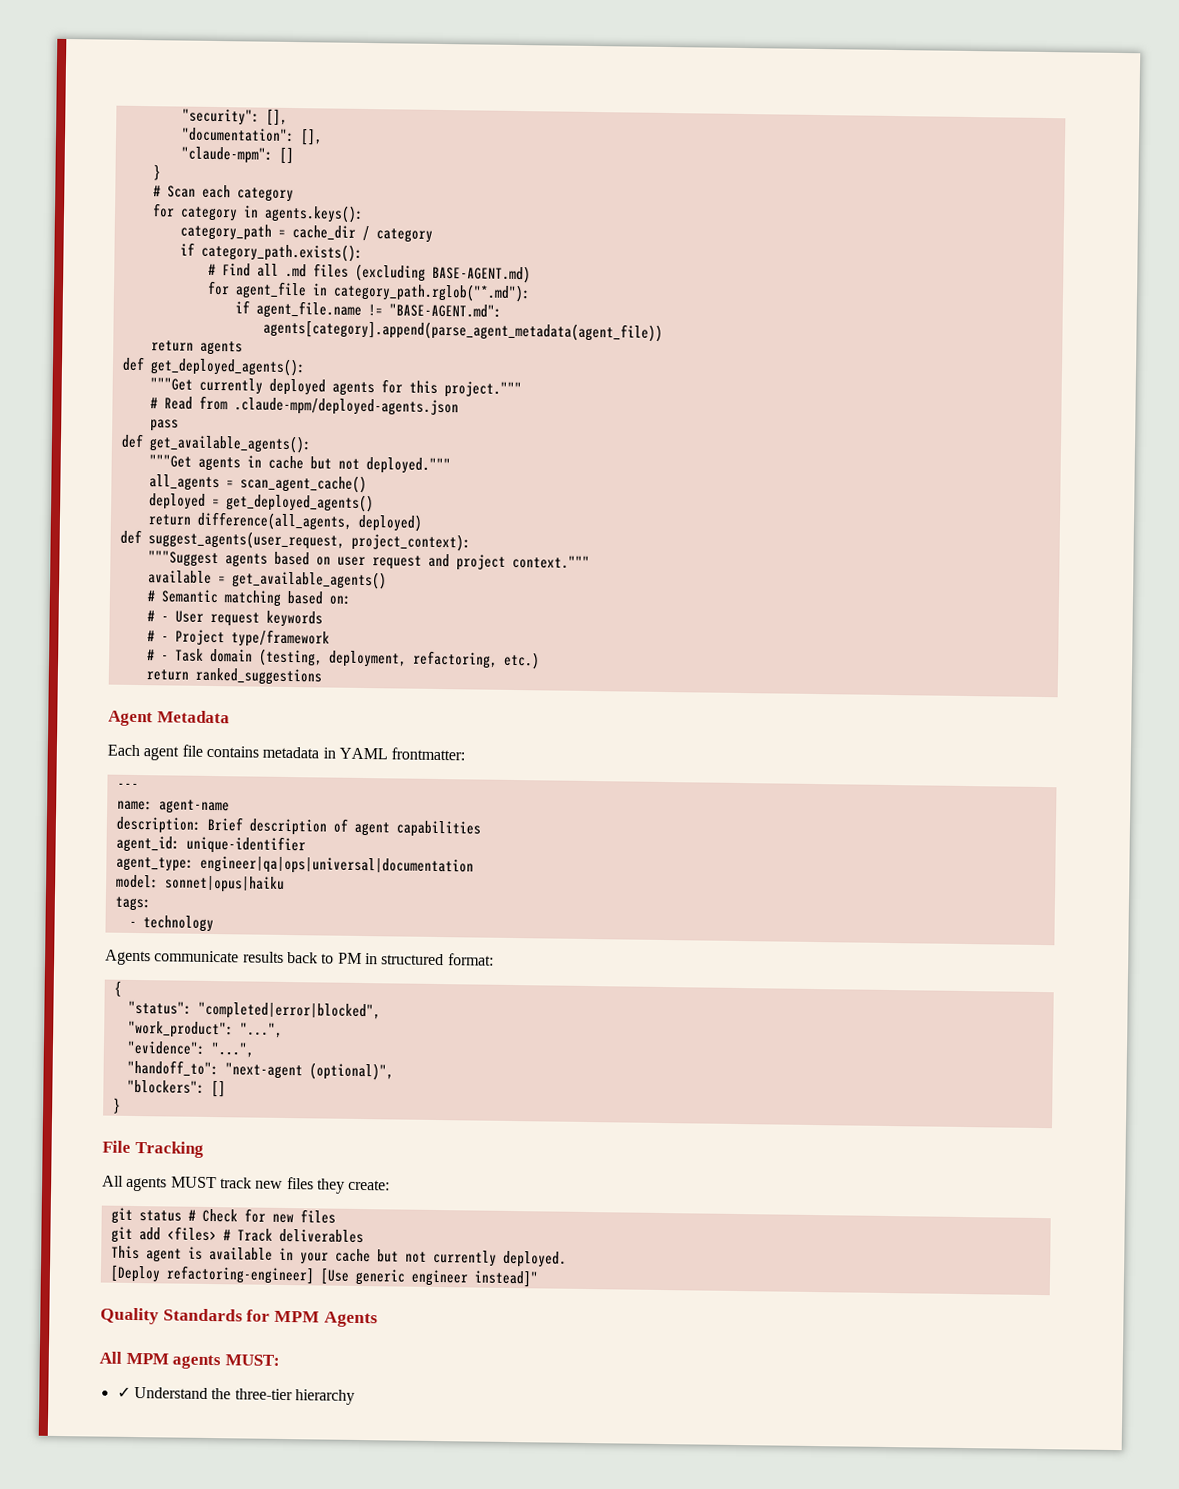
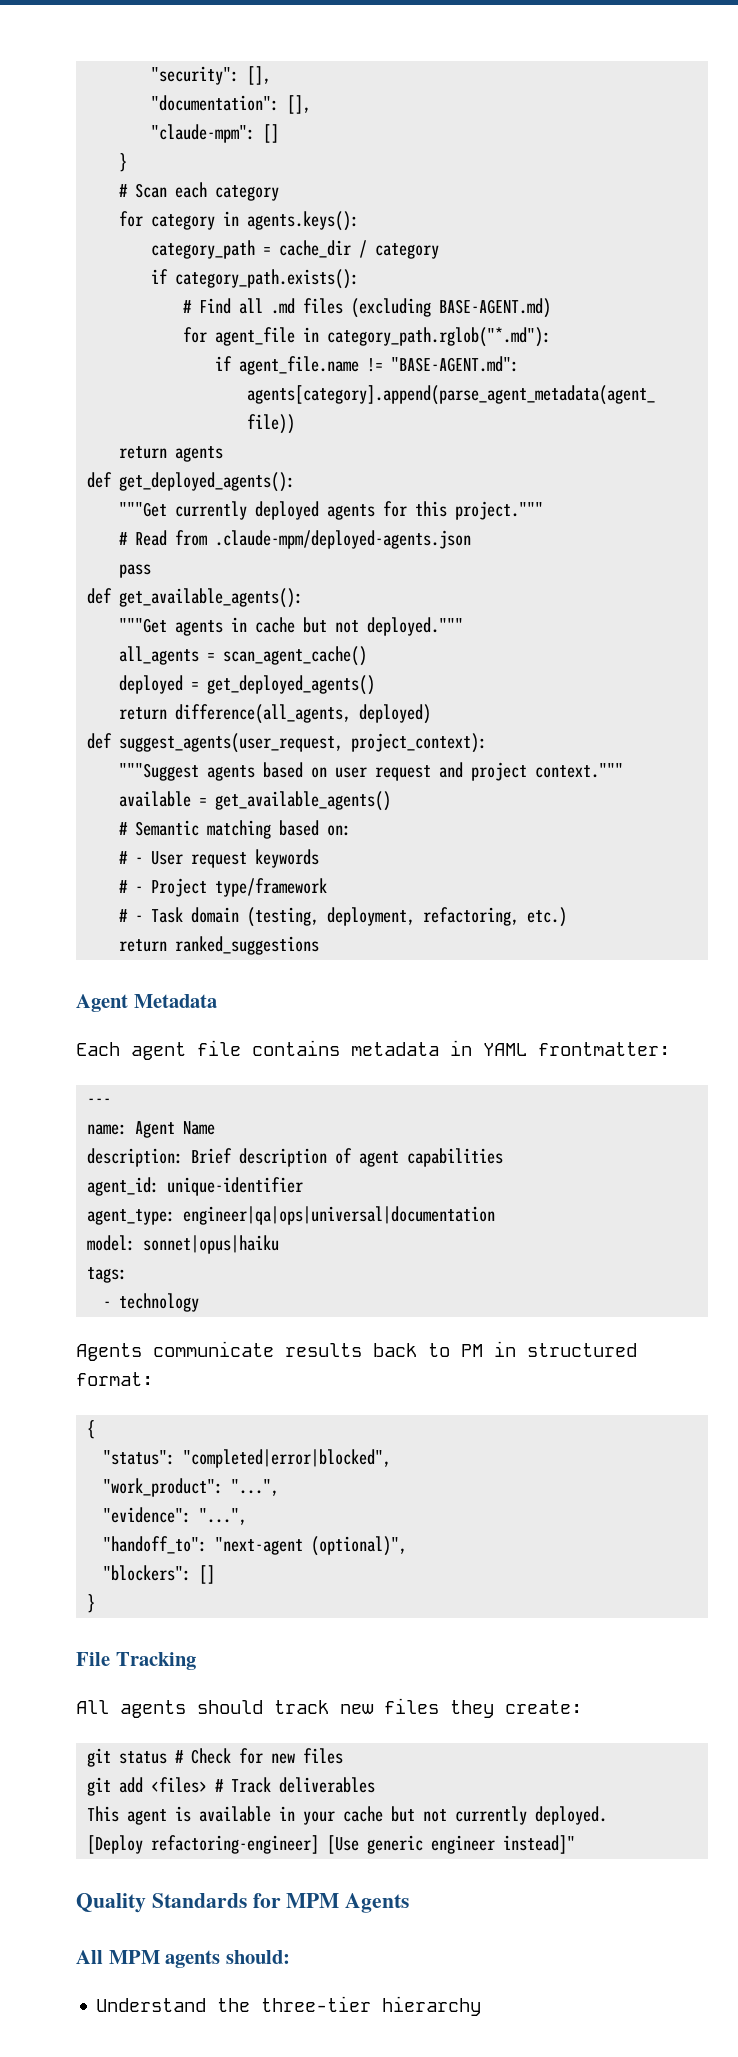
- name: agent-name
+ name: Agent Name
- All agents MUST track new files they create:
+ All agents should track new files they create:
- All MPM agents MUST:
- ✓ Understand the three-tier hierarchy
+ All MPM agents should:
+ Understand the three-tier hierarchy

